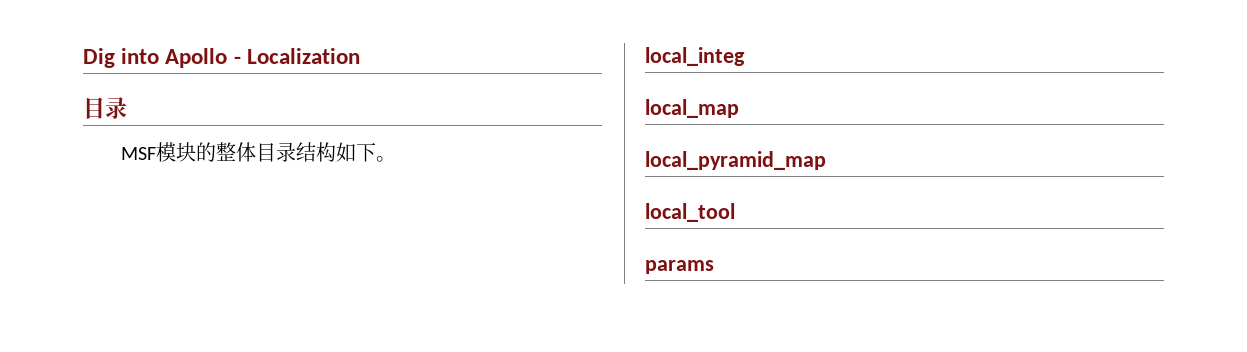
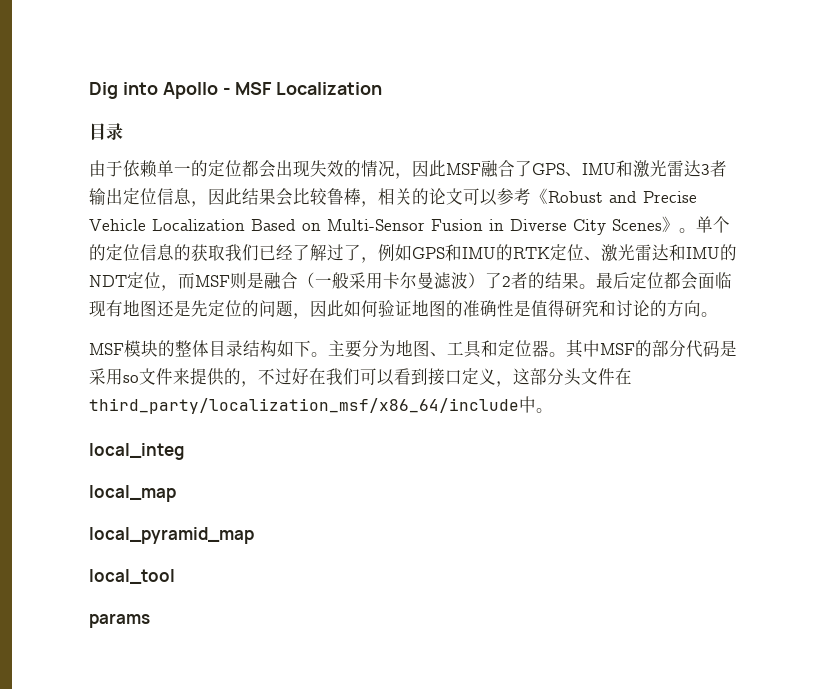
- Dig into Apollo - Localization
+ Dig into Apollo - MSF Localization
+ 由于依赖单一的定位都会出现失效的情况，因此MSF融合了GPS、IMU和激光雷达3者输出定位信息，因此结果会比较鲁棒，相关的论文可以参考《Robust and Precise Vehicle Localization Based on Multi-Sensor Fusion in Diverse City Scenes》。单个的定位信息的获取我们已经了解过了，例如GPS和IMU的RTK定位、激光雷达和IMU的NDT定位，而MSF则是融合（一般采用卡尔曼滤波）了2者的结果。最后定位都会面临现有地图还是先定位的问题，因此如何验证地图的准确性是值得研究和讨论的方向。
+ 主要分为地图、工具和定位器。其中MSF的部分代码是采用so文件来提供的，不过好在我们可以看到接口定义，这部分头文件在third_party/localization_msf/x86_64/include中。

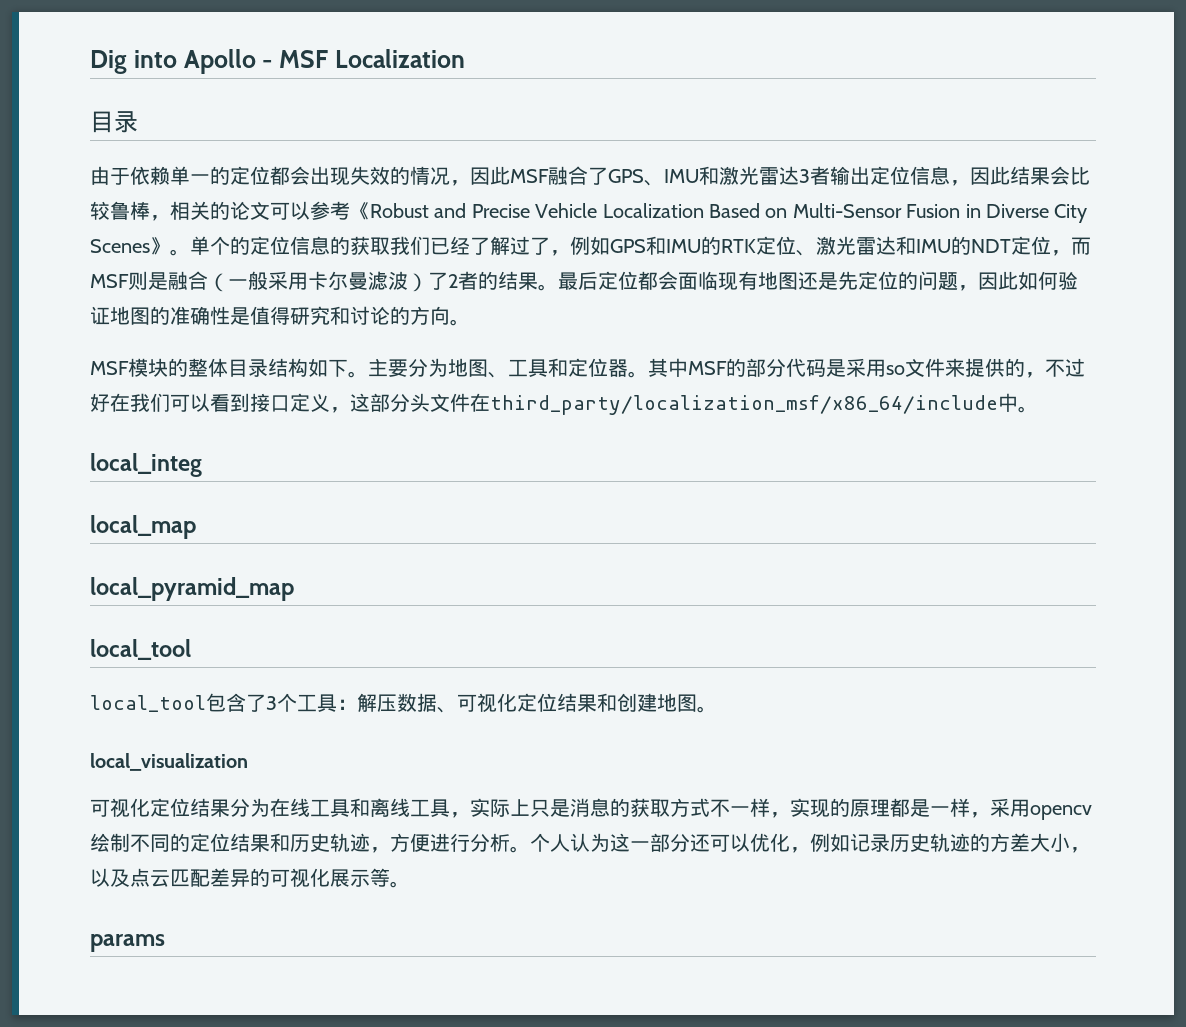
+ local_tool包含了3个工具：解压数据、可视化定位结果和创建地图。
+ local_visualization
+ 可视化定位结果分为在线工具和离线工具，实际上只是消息的获取方式不一样，实现的原理都是一样，采用opencv绘制不同的定位结果和历史轨迹，方便进行分析。个人认为这一部分还可以优化，例如记录历史轨迹的方差大小，以及点云匹配差异的可视化展示等。

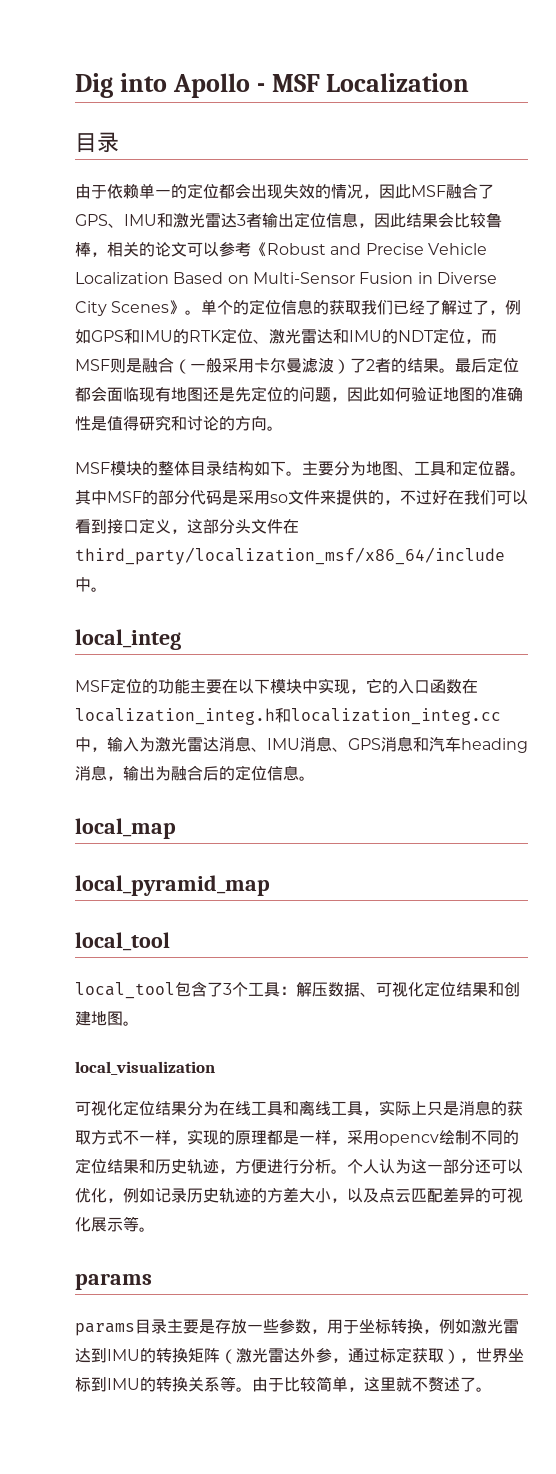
+ MSF定位的功能主要在以下模块中实现，它的入口函数在localization_integ.h和localization_integ.cc中，输入为激光雷达消息、IMU消息、GPS消息和汽车heading消息，输出为融合后的定位信息。
+ params目录主要是存放一些参数，用于坐标转换，例如激光雷达到IMU的转换矩阵（激光雷达外参，通过标定获取），世界坐标到IMU的转换关系等。由于比较简单，这里就不赘述了。

